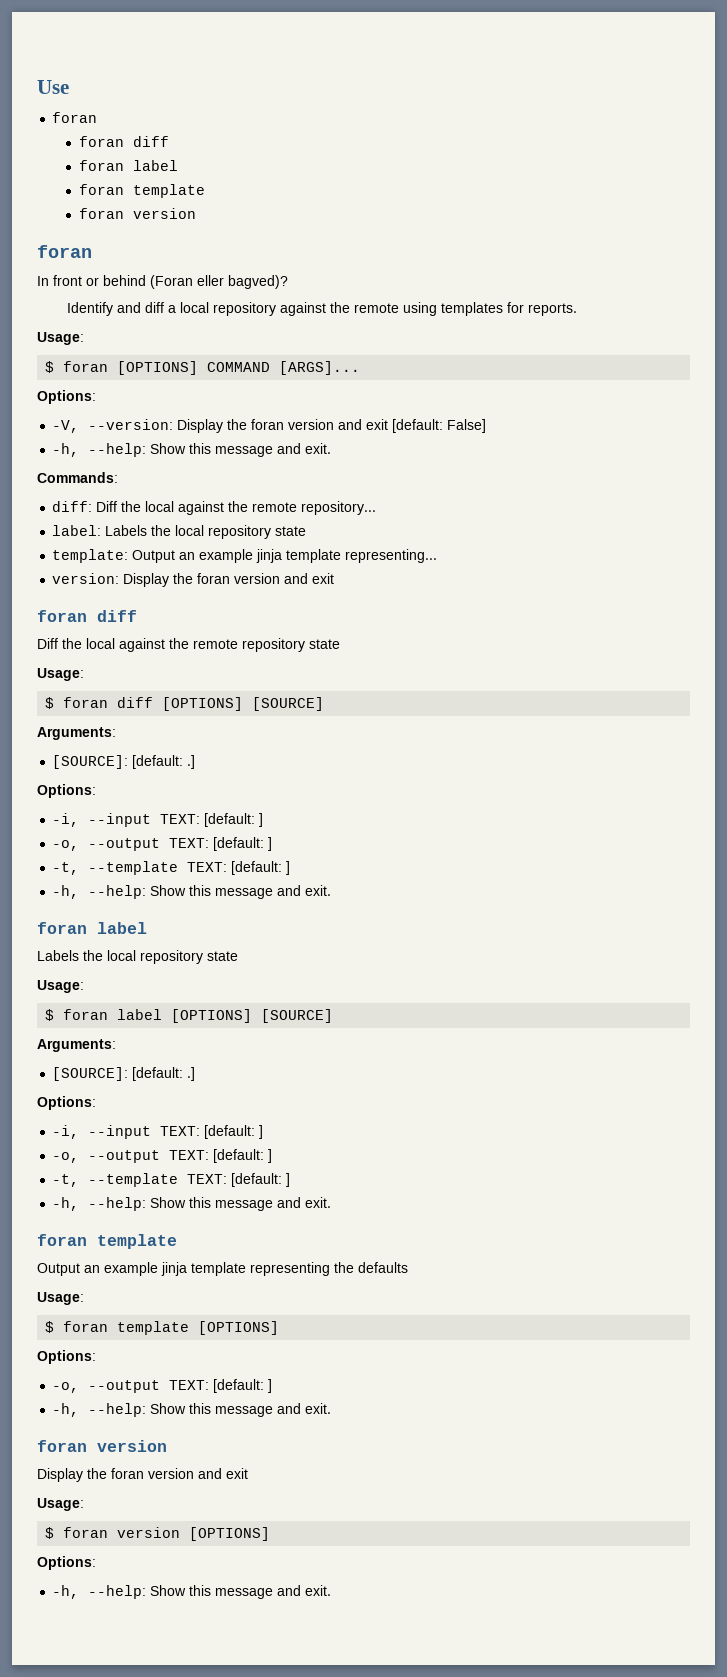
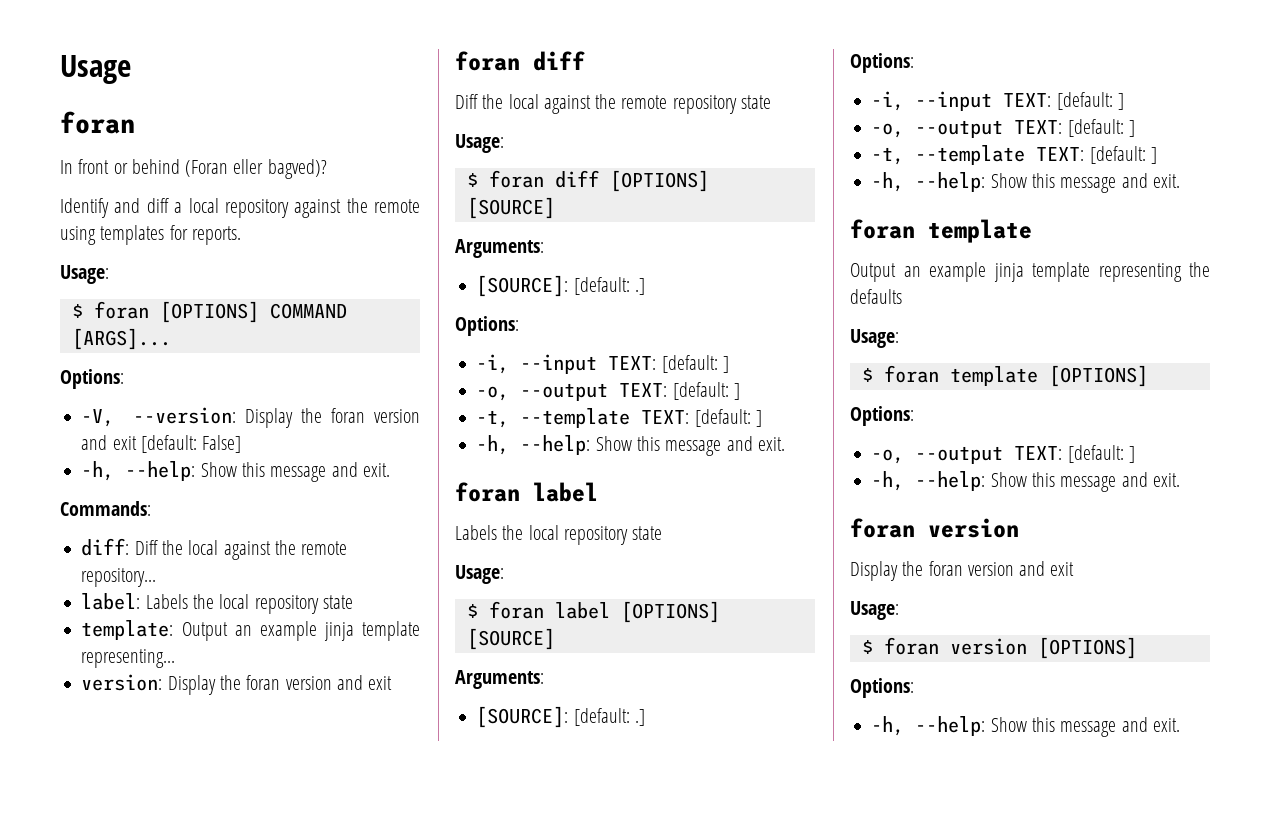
- Use
- foran
- foran diff
- foran label
- foran template
- foran version
+ Usage

